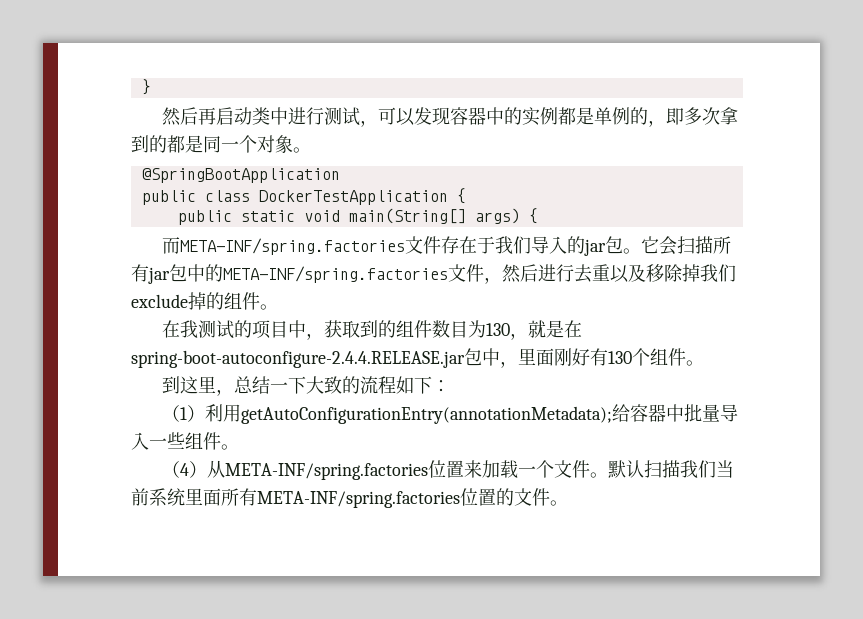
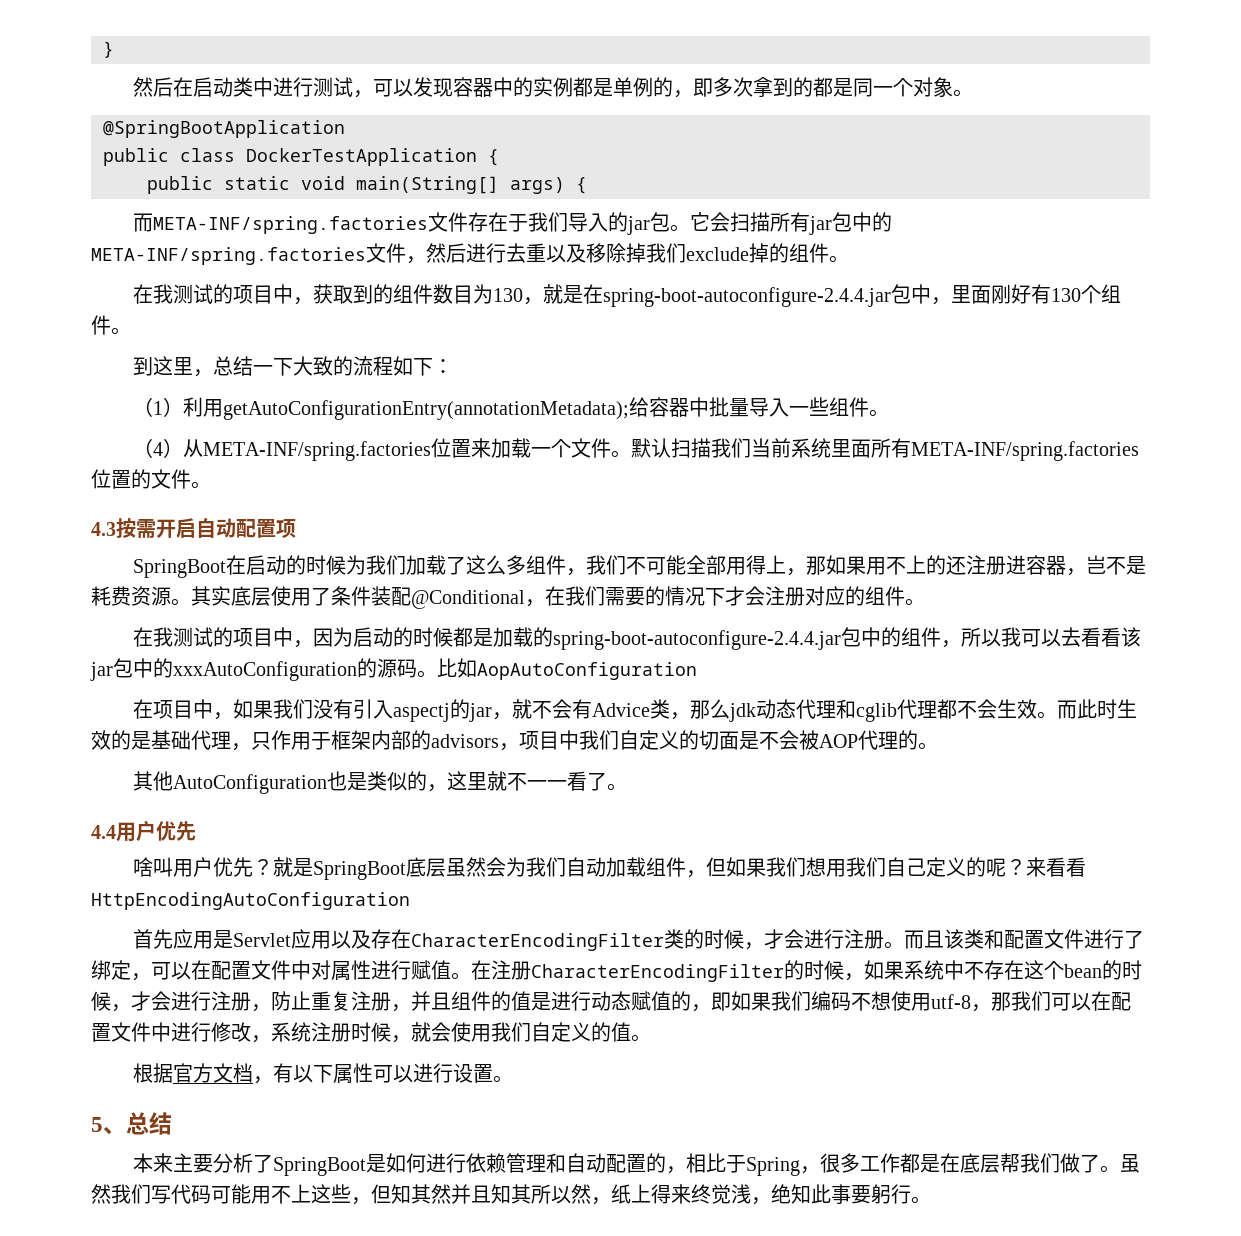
- 然后再启动类中进行测试，可以发现容器中的实例都是单例的，即多次拿到的都是同一个对象。
+ 然后在启动类中进行测试，可以发现容器中的实例都是单例的，即多次拿到的都是同一个对象。
- 在我测试的项目中，获取到的组件数目为130，就是在spring-boot-autoconfigure-2.4.4.RELEASE.jar包中，里面刚好有130个组件。
+ 在我测试的项目中，获取到的组件数目为130，就是在spring-boot-autoconfigure-2.4.4.jar包中，里面刚好有130个组件。
+ 4.3按需开启自动配置项
+ SpringBoot在启动的时候为我们加载了这么多组件，我们不可能全部用得上，那如果用不上的还注册进容器，岂不是耗费资源。其实底层使用了条件装配@Conditional，在我们需要的情况下才会注册对应的组件。
+ 在我测试的项目中，因为启动的时候都是加载的spring-boot-autoconfigure-2.4.4.jar包中的组件，所以我可以去看看该jar包中的xxxAutoConfiguration的源码。比如AopAutoConfiguration
+ 在项目中，如果我们没有引入aspectj的jar，就不会有Advice类，那么jdk动态代理和cglib代理都不会生效。而此时生效的是基础代理，只作用于框架内部的advisors，项目中我们自定义的切面是不会被AOP代理的。
+ 其他AutoConfiguration也是类似的，这里就不一一看了。
+ 4.4用户优先
+ 啥叫用户优先？就是SpringBoot底层虽然会为我们自动加载组件，但如果我们想用我们自己定义的呢？来看看HttpEncodingAutoConfiguration
+ 首先应用是Servlet应用以及存在CharacterEncodingFilter类的时候，才会进行注册。而且该类和配置文件进行了绑定，可以在配置文件中对属性进行赋值。在注册CharacterEncodingFilter的时候，如果系统中不存在这个bean的时候，才会进行注册，防止重复注册，并且组件的值是进行动态赋值的，即如果我们编码不想使用utf-8，那我们可以在配置文件中进行修改，系统注册时候，就会使用我们自定义的值。
+ 根据官方文档，有以下属性可以进行设置。
+ 5、总结
+ 本来主要分析了SpringBoot是如何进行依赖管理和自动配置的，相比于Spring，很多工作都是在底层帮我们做了。虽然我们写代码可能用不上这些，但知其然并且知其所以然，纸上得来终觉浅，绝知此事要躬行。

